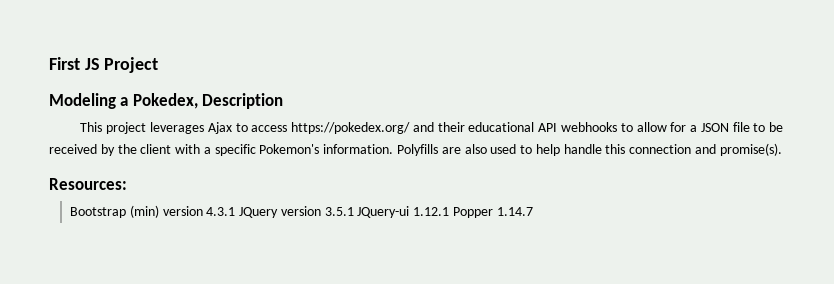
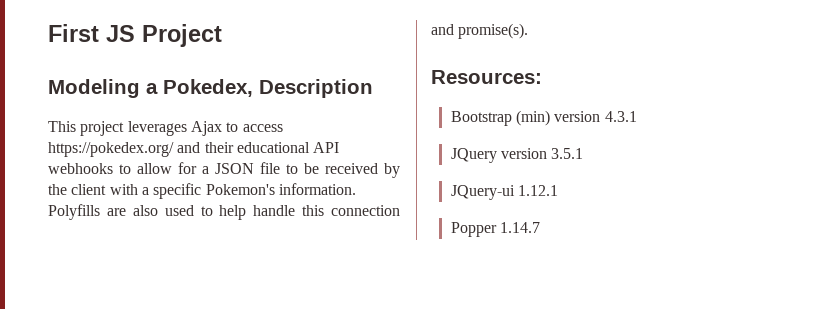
- Bootstrap (min) version 4.3.1 JQuery version 3.5.1 JQuery-ui 1.12.1 Popper 1.14.7
+ Bootstrap (min) version 4.3.1
+ JQuery version 3.5.1
+ JQuery-ui 1.12.1
+ Popper 1.14.7

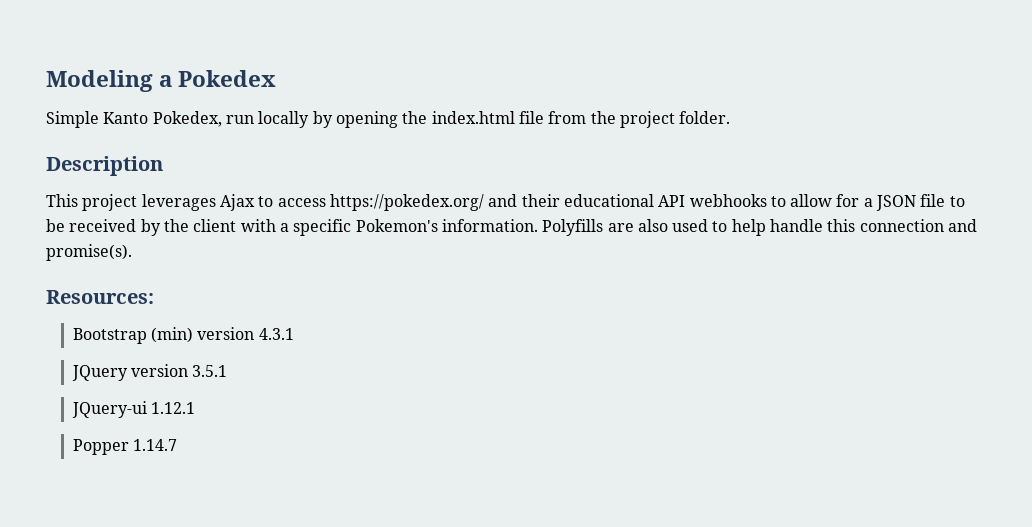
- First JS Project
- Modeling a Pokedex, Description
+ Modeling a Pokedex
+ Simple Kanto Pokedex, run locally by opening the index.html file from the project folder.
+ Description

